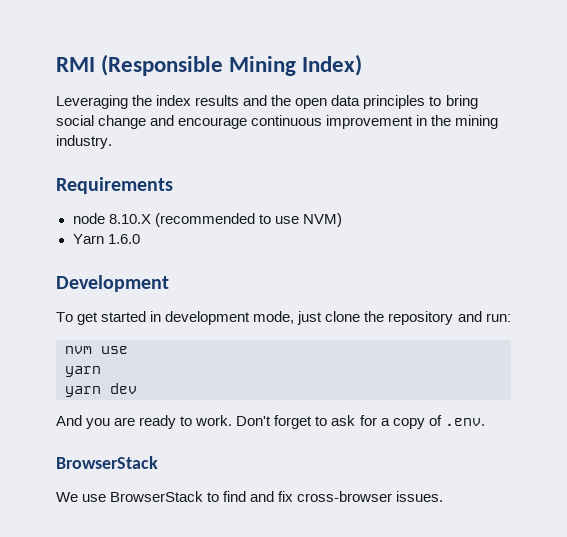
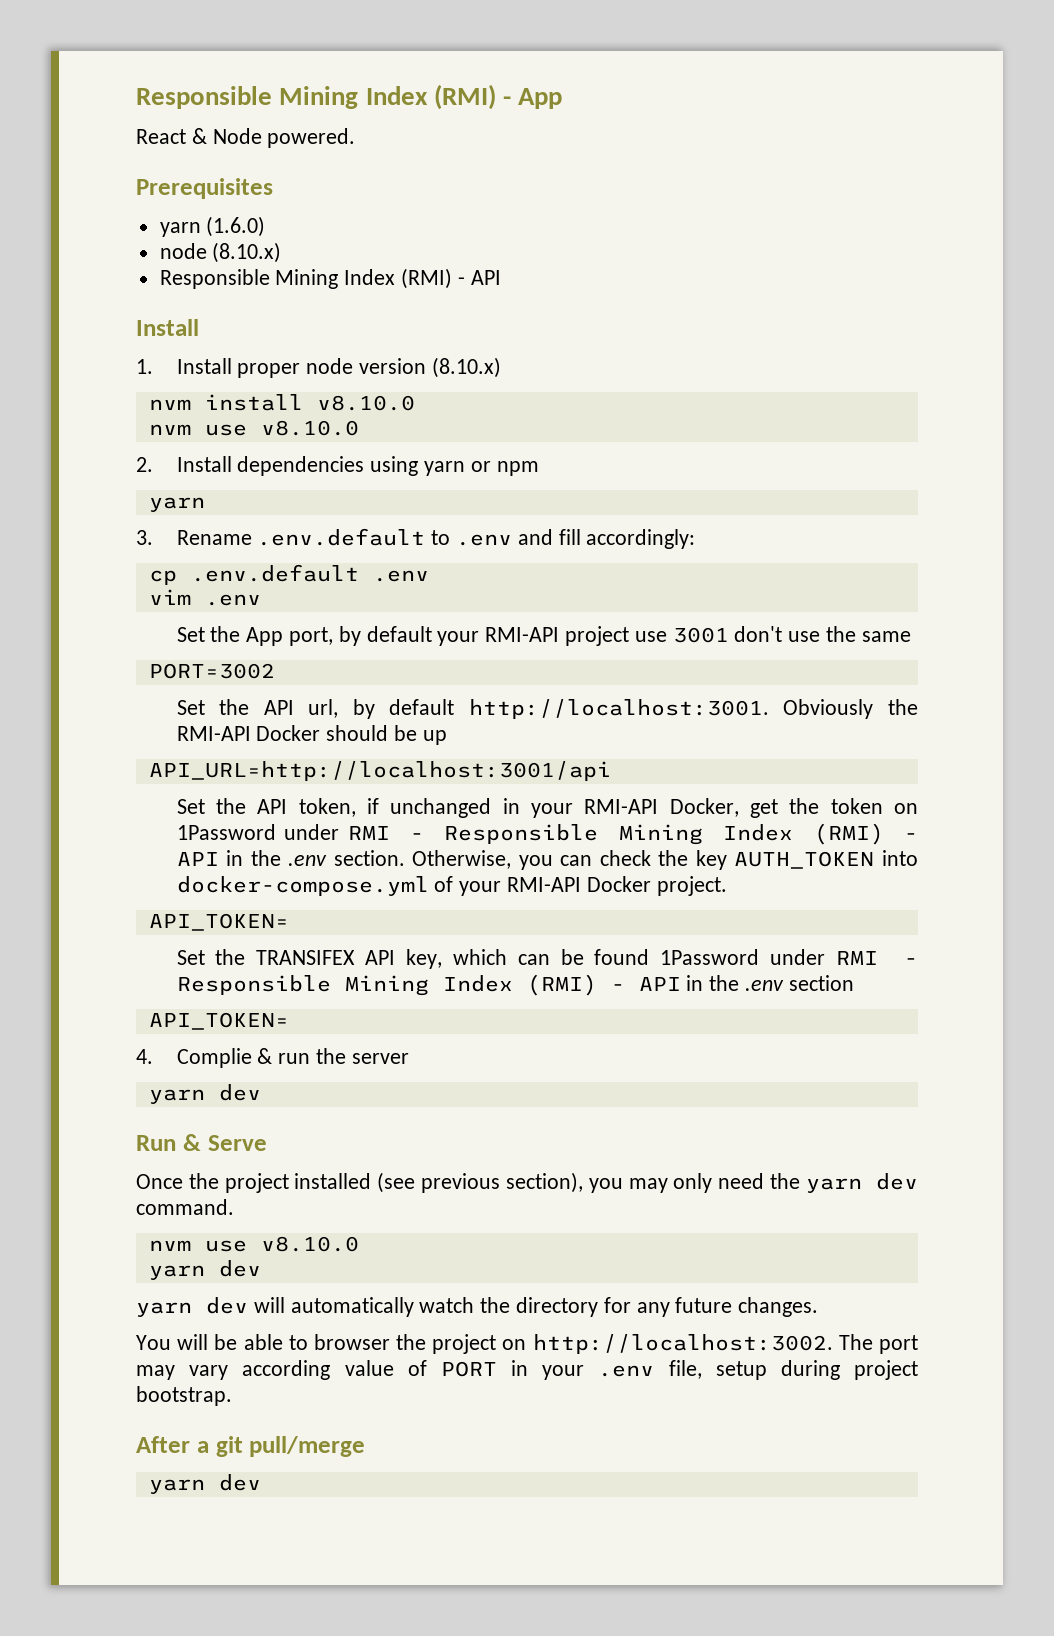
- RMI (Responsible Mining Index)
- Leveraging the index results and the open data principles to bring social change and encourage continuous improvement in the mining industry.
- Requirements
- node 8.10.X (recommended to use NVM)
- Yarn 1.6.0
- Development
- To get started in development mode, just clone the repository and run:
- nvm use
+ Responsible Mining Index (RMI) - App
+ React & Node powered.
+ Prerequisites
+ yarn (1.6.0)
+ node (8.10.x)
+ Responsible Mining Index (RMI) - API
+ Install
+ 1. Install proper node version (8.10.x)
+ nvm install v8.10.0
+ nvm use v8.10.0
+ 2. Install dependencies using yarn or npm
  yarn
+ 3. Rename .env.default to .env and fill accordingly:
+ cp .env.default .env
+ vim .env
+ Set the App port, by default your RMI-API project use 3001 don't use the same
+ PORT=3002
+ Set the API url, by default http://localhost:3001. Obviously the RMI-API Docker should be up
+ API_URL=http://localhost:3001/api
+ Set the API token, if unchanged in your RMI-API Docker, get the token on 1Password under RMI - Responsible Mining Index (RMI) - API in the .env section. Otherwise, you can check the key AUTH_TOKEN into docker-compose.yml of your RMI-API Docker project.
+ API_TOKEN=
+ Set the TRANSIFEX API key, which can be found 1Password under RMI - Responsible Mining Index (RMI) - API in the .env section
+ API_TOKEN=
+ 4. Complie & run the server
  yarn dev
- And you are ready to work. Don't forget to ask for a copy of .env.
- BrowserStack
- We use BrowserStack to find and fix cross-browser issues.
+ Run & Serve
+ Once the project installed (see previous section), you may only need the yarn dev command.
+ nvm use v8.10.0
+ yarn dev
+ yarn dev will automatically watch the directory for any future changes.
+ You will be able to browser the project on http://localhost:3002. The port may vary according value of PORT in your .env file, setup during project bootstrap.
+ After a git pull/merge
+ yarn dev

